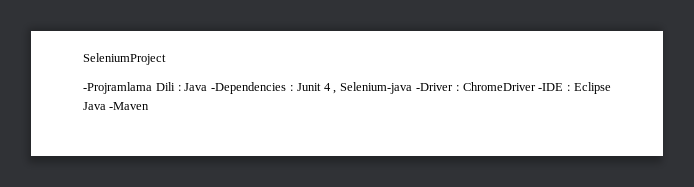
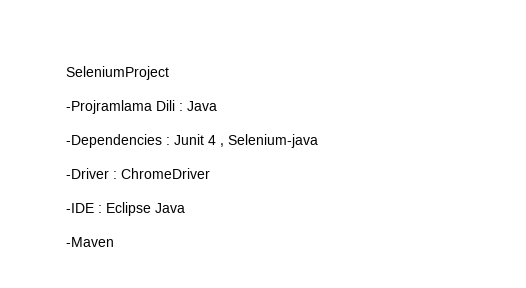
- -Projramlama Dili : Java -Dependencies : Junit 4 , Selenium-java -Driver : ChromeDriver -IDE : Eclipse Java -Maven
+ -Projramlama Dili : Java
+ -Dependencies : Junit 4 , Selenium-java
+ -Driver : ChromeDriver
+ -IDE : Eclipse Java
+ -Maven

